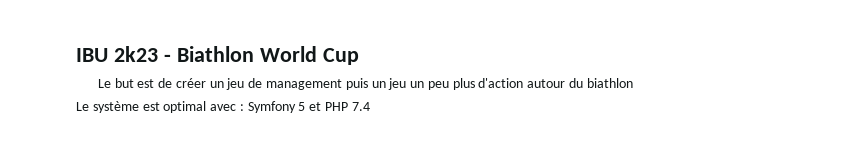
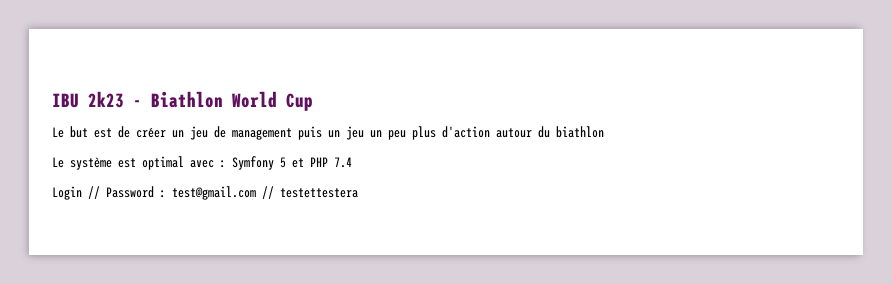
+ Login // Password : test@gmail.com // testettestera

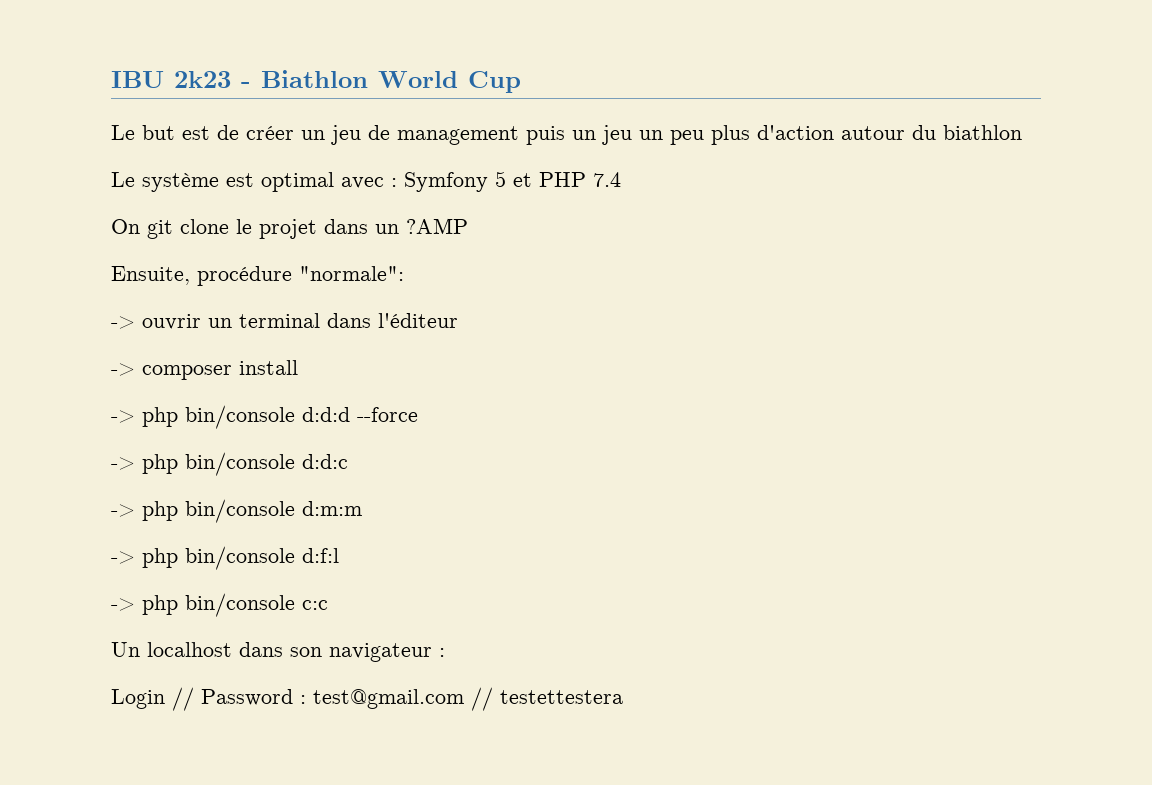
+ On git clone le projet dans un ?AMP
+ Ensuite, procédure "normale":
+ -> ouvrir un terminal dans l'éditeur
+ -> composer install
+ -> php bin/console d:d:d --force
+ -> php bin/console d:d:c
+ -> php bin/console d:m:m
+ -> php bin/console d:f:l
+ -> php bin/console c:c
+ Un localhost dans son navigateur :

